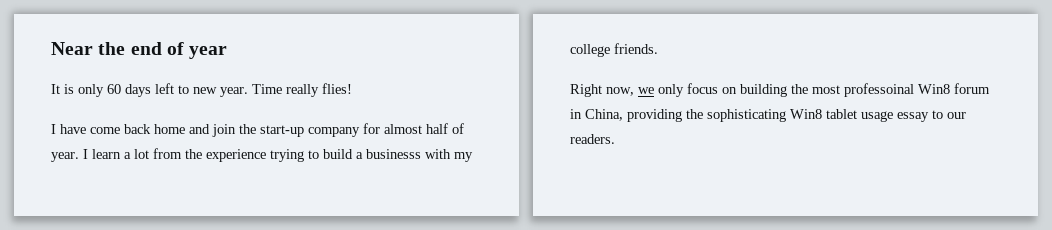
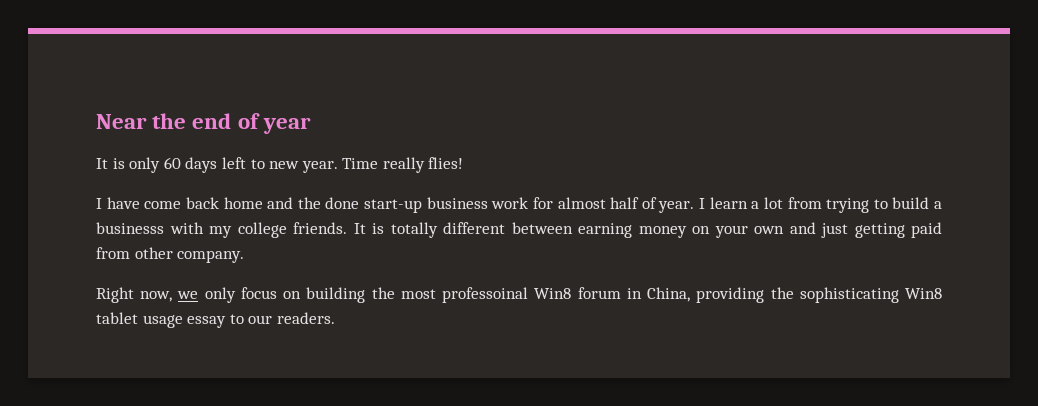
- I have come back home and join the start-up company for almost half of year.
+ I have come back home and the done start-up business work for almost half of year.
- I learn a lot from the experience trying to build a businesss with my college friends.
+ I learn a lot from trying to build a businesss with my college friends. It is totally different between earning money on your own and just getting paid from other company.

